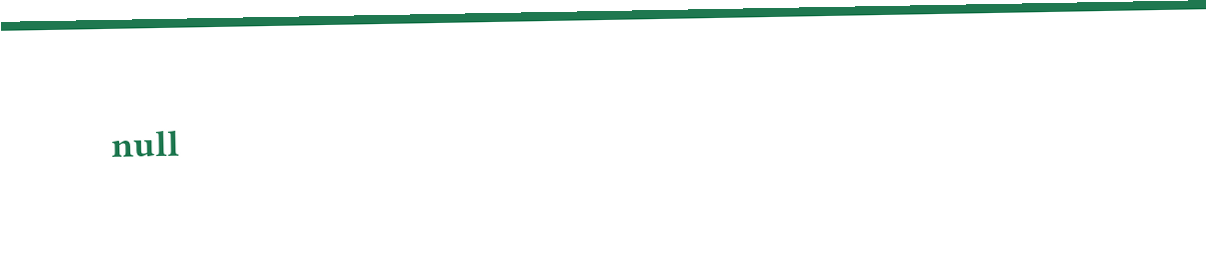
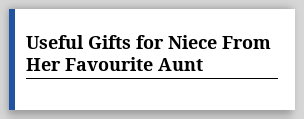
- null
+ Useful Gifts for Niece From Her Favourite Aunt

